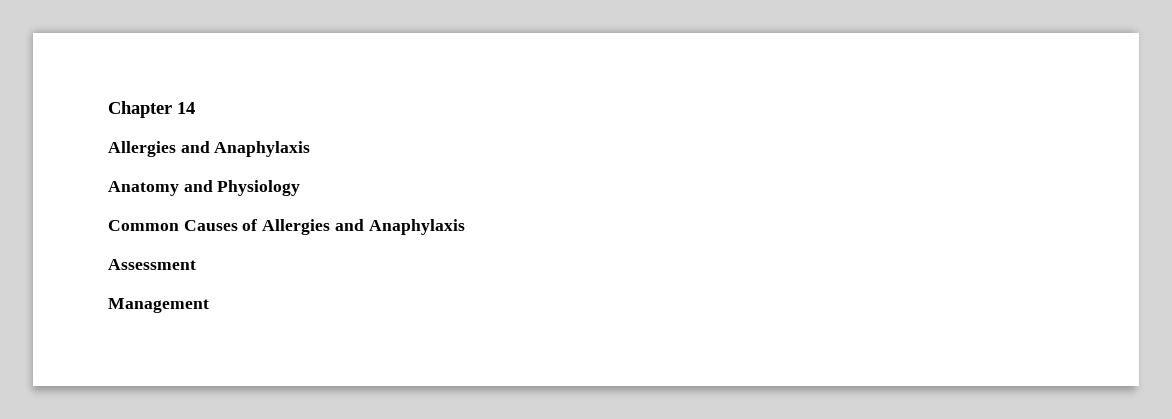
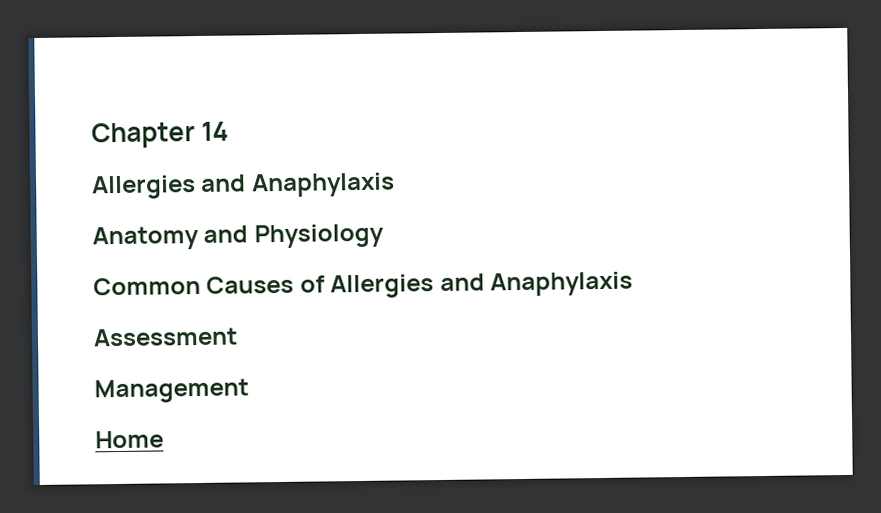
+ Home

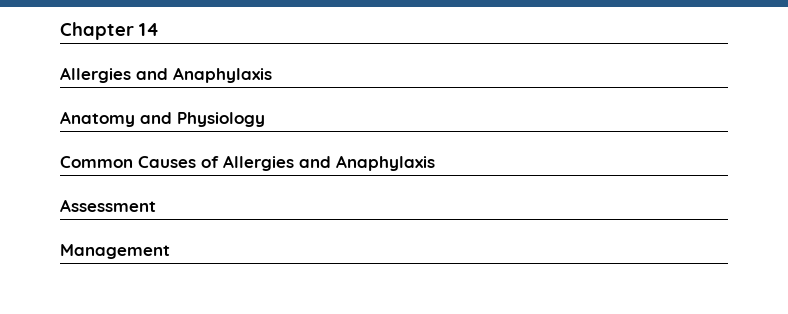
- Home

